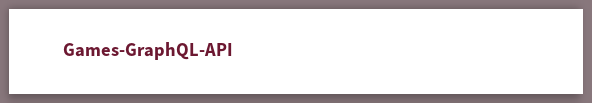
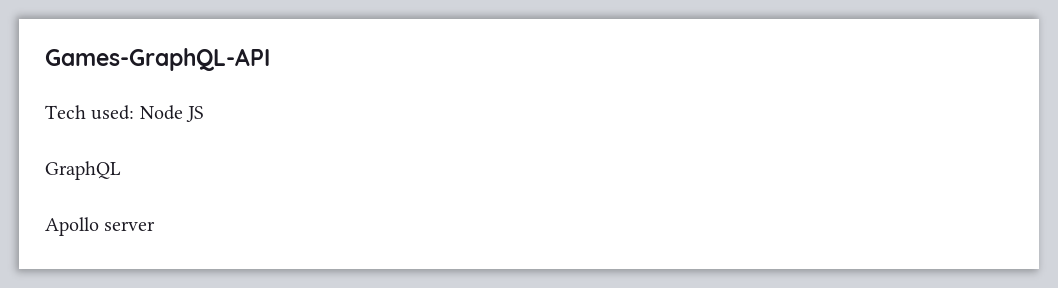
+ Tech used: Node JS
+ GraphQL
+ Apollo server

